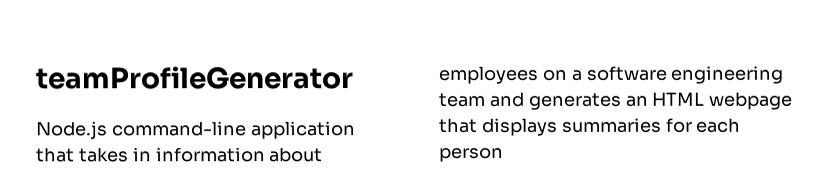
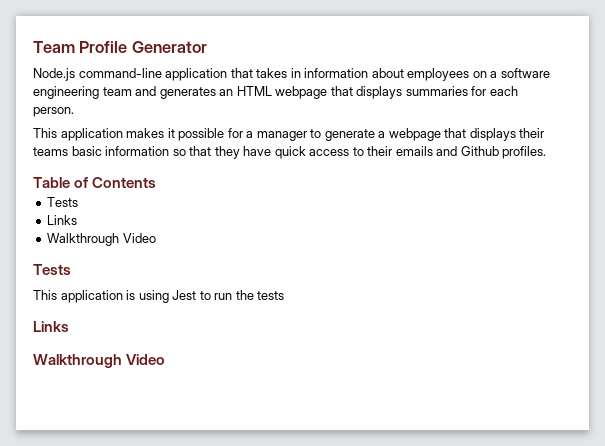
- teamProfileGenerator
+ Team Profile Generator
- Node.js command-line application that takes in information about employees on a software engineering team and generates an HTML webpage that displays summaries for each person
+ Node.js command-line application that takes in information about employees on a software engineering team and generates an HTML webpage that displays summaries for each person.
+ This application makes it possible for a manager to generate a webpage that displays their teams basic information so that they have quick access to their emails and Github profiles.
+ Table of Contents
+ Tests
+ Links
+ Walkthrough Video
+ Tests
+ This application is using Jest to run the tests
+ Links
+ Walkthrough Video

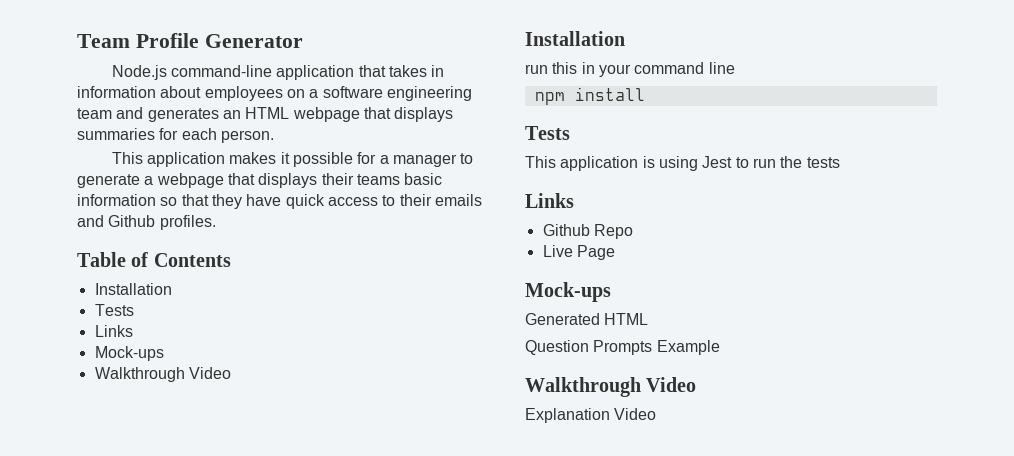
  Table of Contents
+ Installation
  Tests
  Links
+ Mock-ups
  Walkthrough Video
+ Installation
+ run this in your command line
+ npm install
  This application is using Jest to run the tests
  Links
+ Github Repo
+ Live Page
+ Mock-ups
+ Generated HTML
+ Question Prompts Example
  Walkthrough Video
+ Explanation Video

